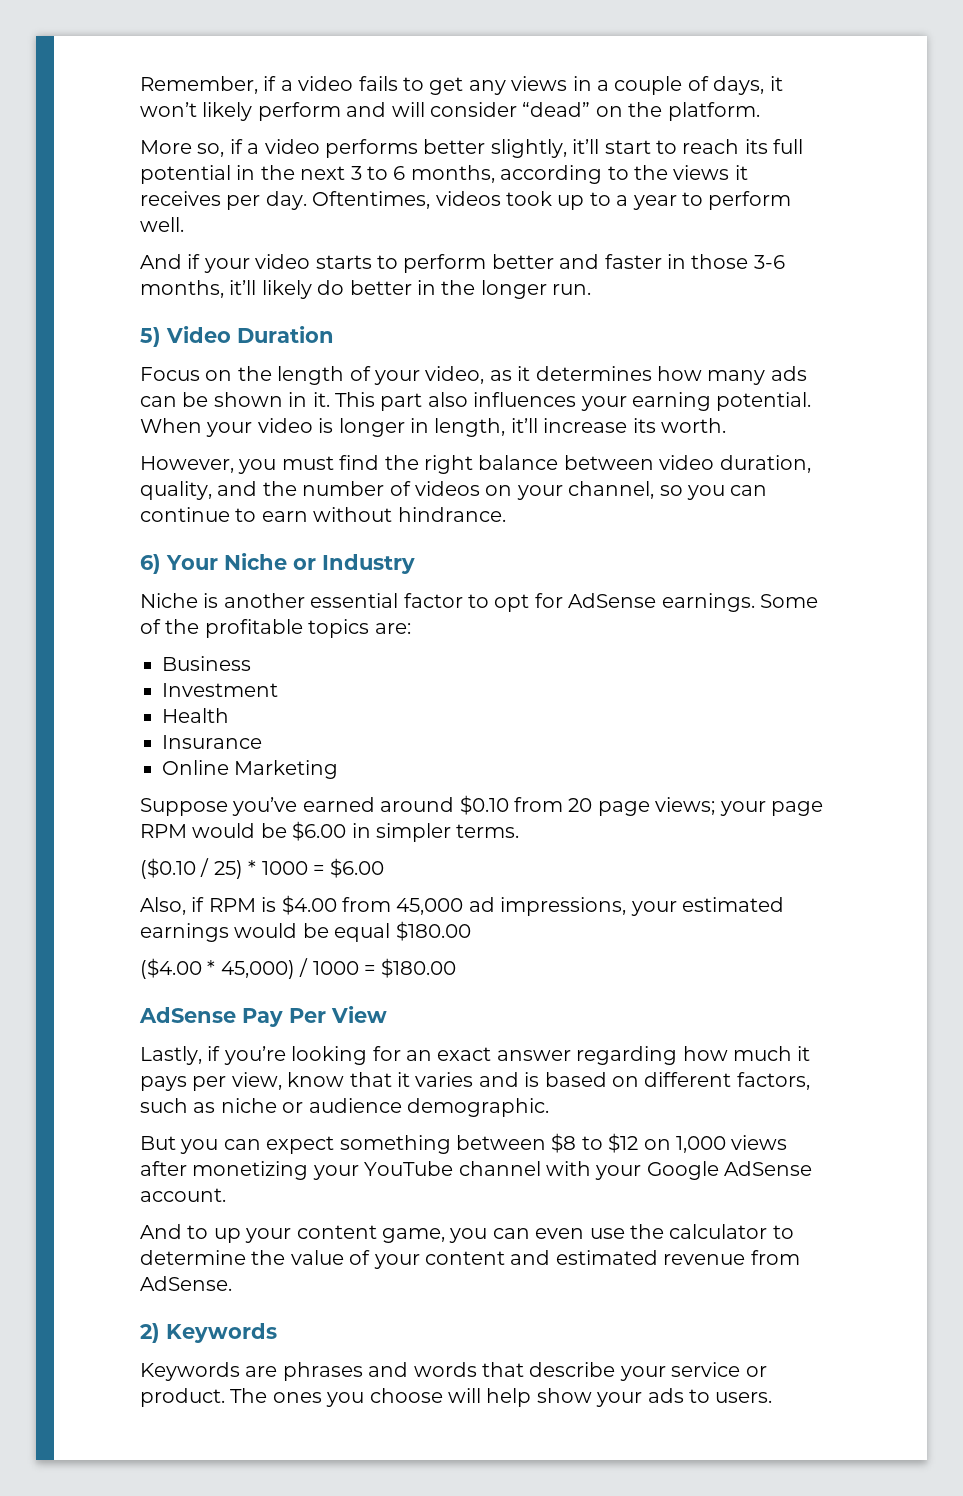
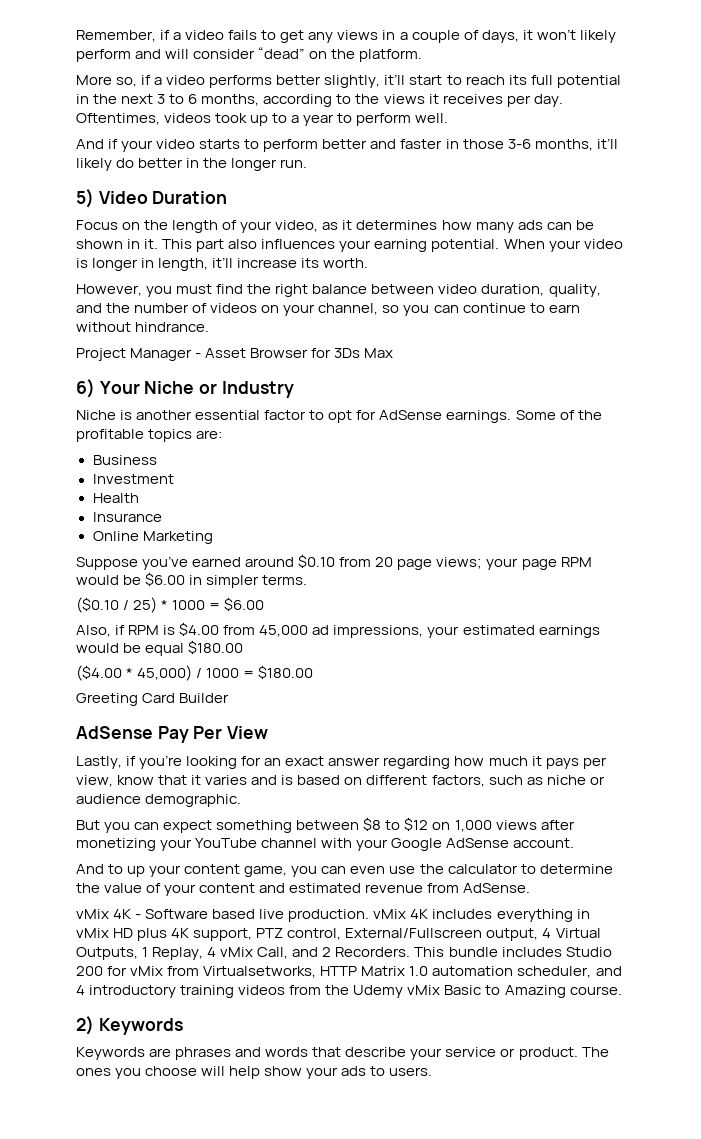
+ Project Manager - Asset Browser for 3Ds Max
+ Greeting Card Builder
+ vMix 4K - Software based live production. vMix 4K includes everything in vMix HD plus 4K support, PTZ control, External/Fullscreen output, 4 Virtual Outputs, 1 Replay, 4 vMix Call, and 2 Recorders. This bundle includes Studio 200 for vMix from Virtualsetworks, HTTP Matrix 1.0 automation scheduler, and 4 introductory training videos from the Udemy vMix Basic to Amazing course.

